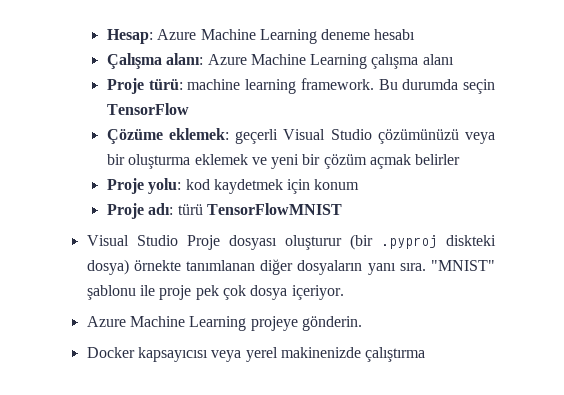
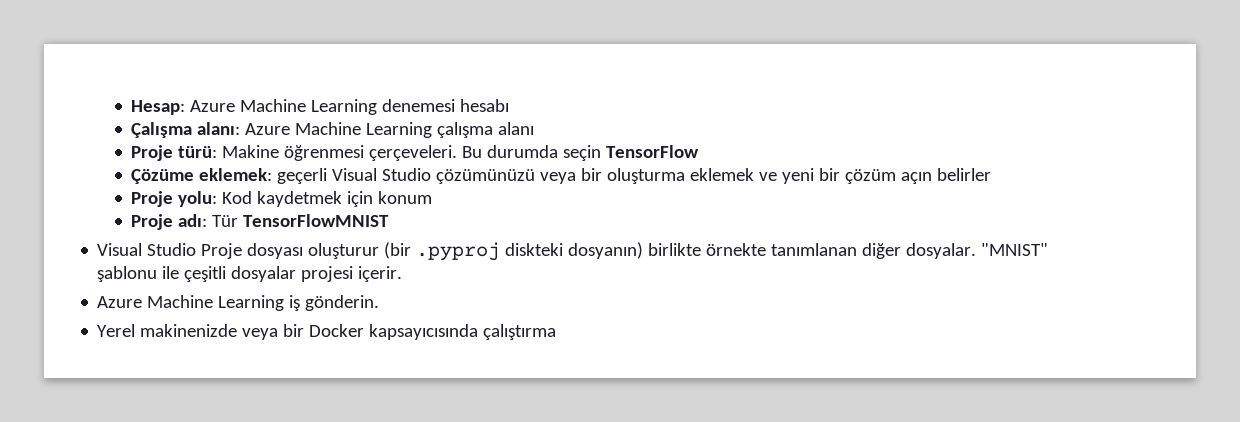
- Hesap: Azure Machine Learning deneme hesabı
+ Hesap: Azure Machine Learning denemesi hesabı
- Proje türü: machine learning framework.
+ Proje türü: Makine öğrenmesi çerçeveleri.
- Çözüme eklemek: geçerli Visual Studio çözümünüzü veya bir oluşturma eklemek ve yeni bir çözüm açmak belirler
+ Çözüme eklemek: geçerli Visual Studio çözümünüzü veya bir oluşturma eklemek ve yeni bir çözüm açın belirler
- Proje yolu: kod kaydetmek için konum
+ Proje yolu: Kod kaydetmek için konum
- Proje adı: türü TensorFlowMNIST
+ Proje adı: Tür TensorFlowMNIST
- Visual Studio Proje dosyası oluşturur (bir .pyproj diskteki dosya) örnekte tanımlanan diğer dosyaların yanı sıra. "MNIST" şablonu ile proje pek çok dosya içeriyor.
- Azure Machine Learning projeye gönderin.
+ Visual Studio Proje dosyası oluşturur (bir .pyproj diskteki dosyanın) birlikte örnekte tanımlanan diğer dosyalar. "MNIST" şablonu ile çeşitli dosyalar projesi içerir.
+ Azure Machine Learning iş gönderin.
- Docker kapsayıcısı veya yerel makinenizde çalıştırma
+ Yerel makinenizde veya bir Docker kapsayıcısında çalıştırma

